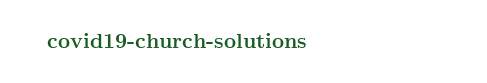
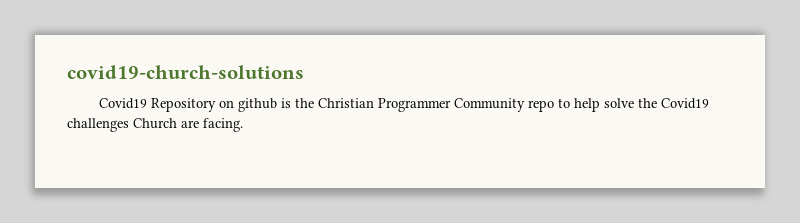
+ Covid19 Repository on github is the Christian Programmer Community repo to help solve the Covid19 challenges Church are facing.

